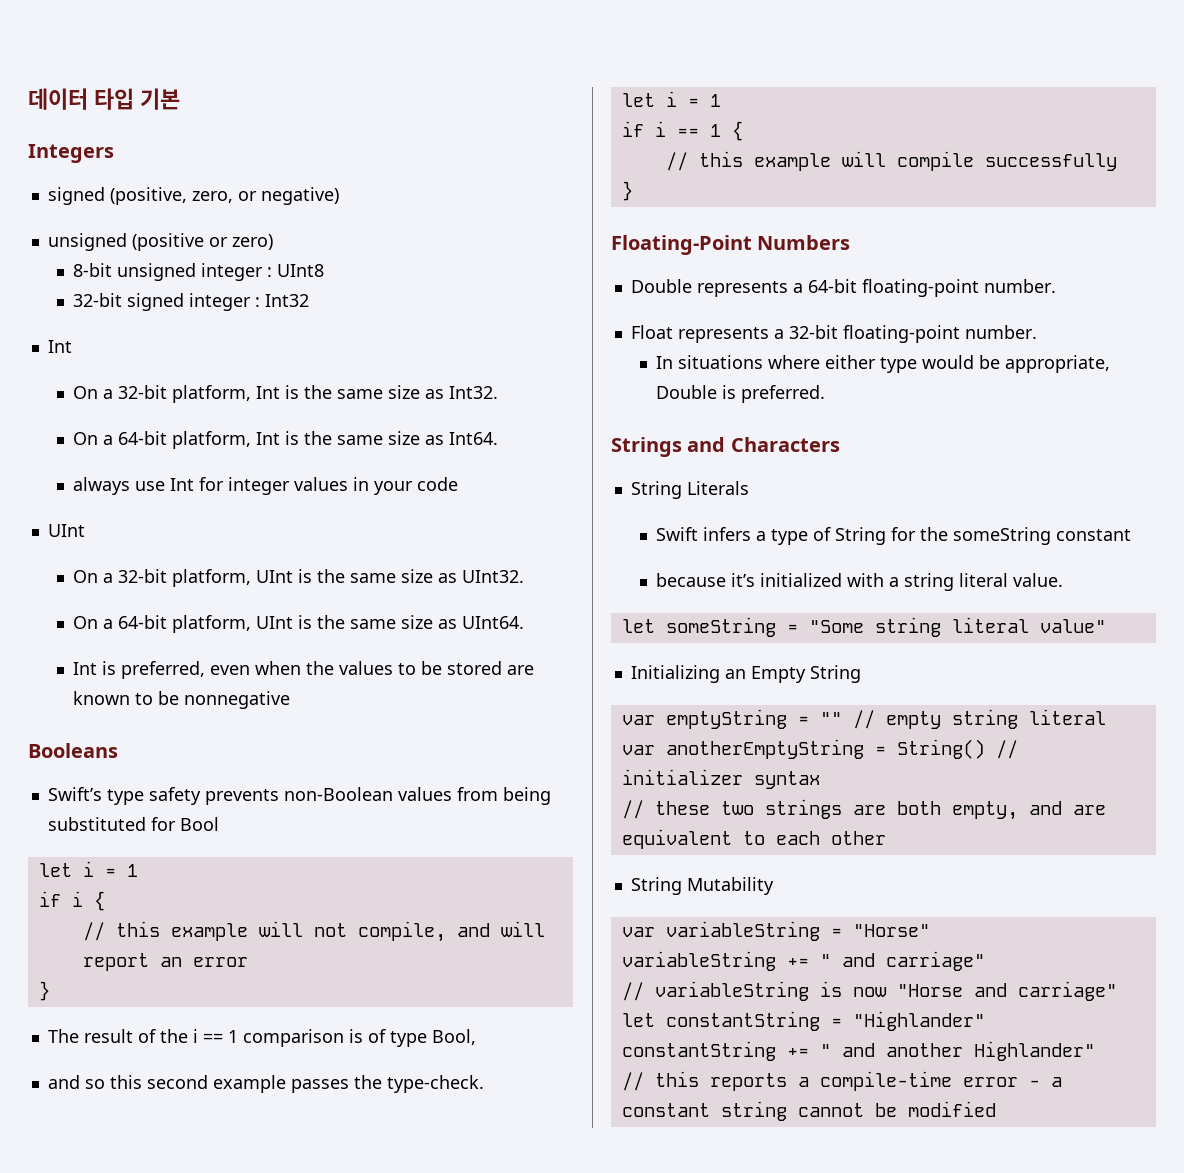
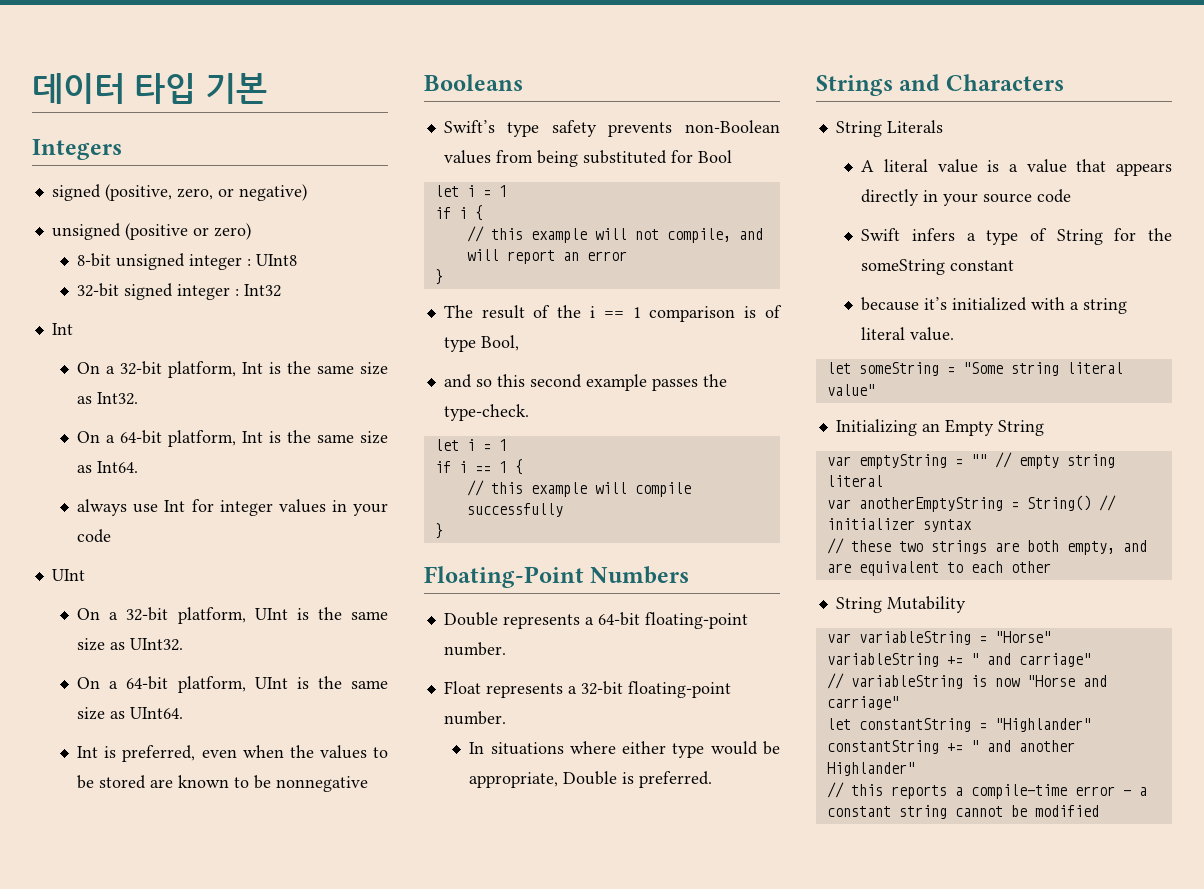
+ A literal value is a value that appears directly in your source code

